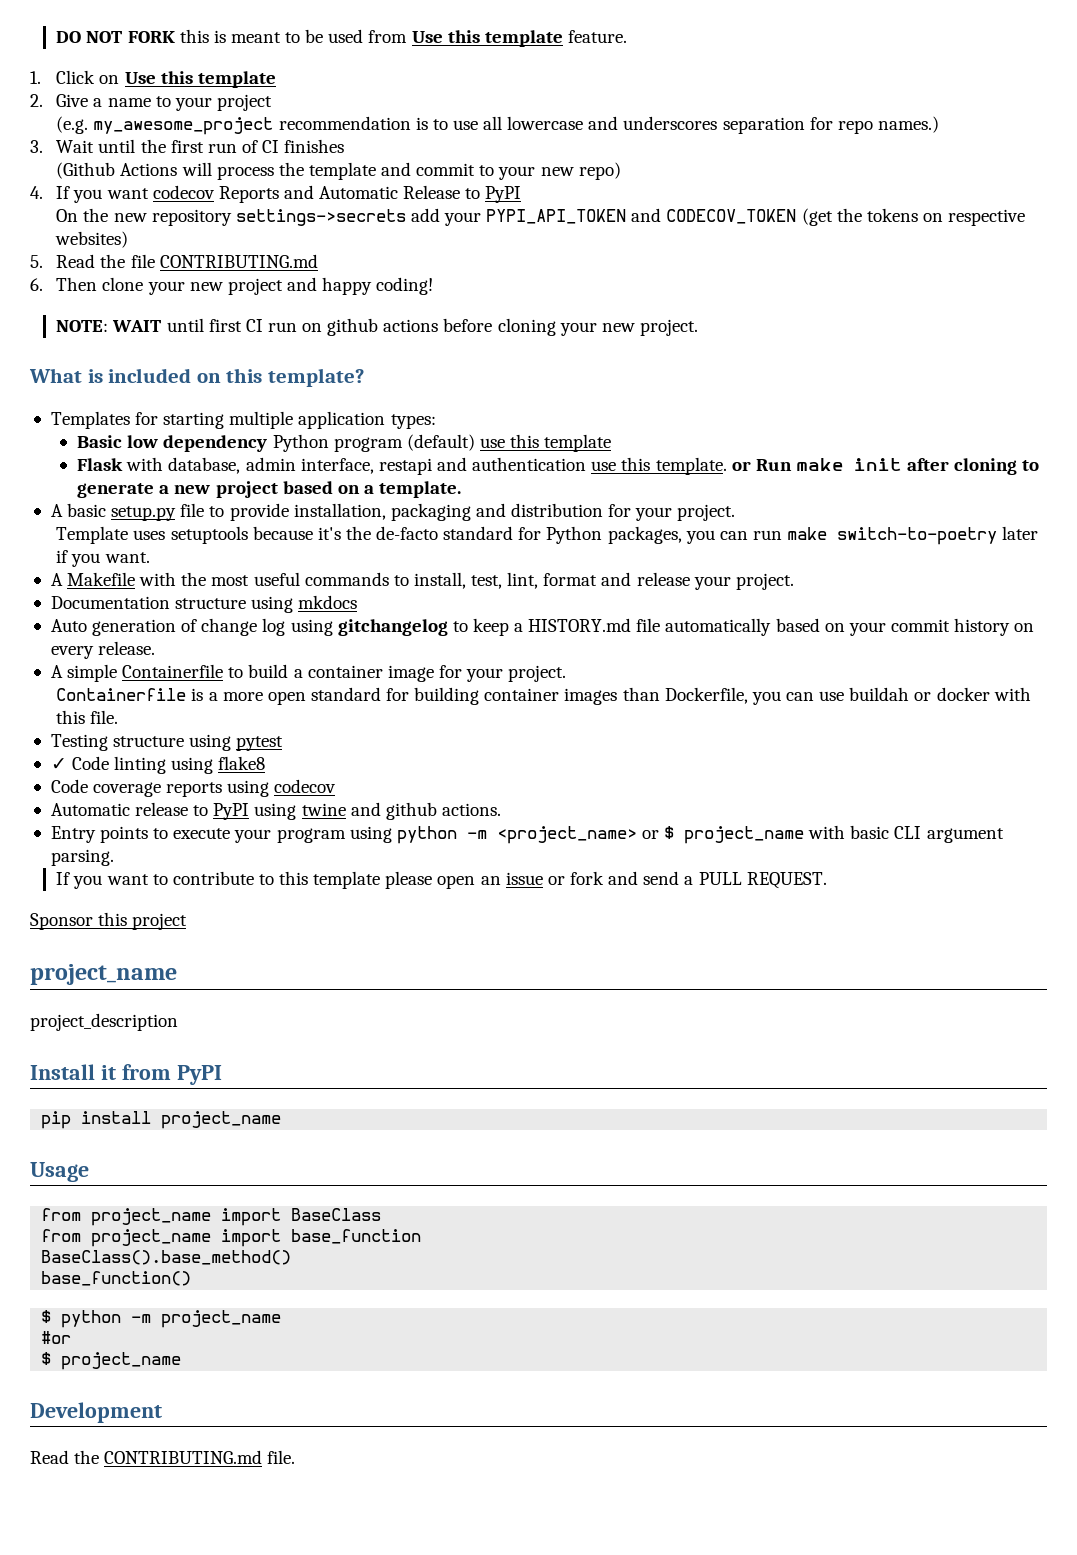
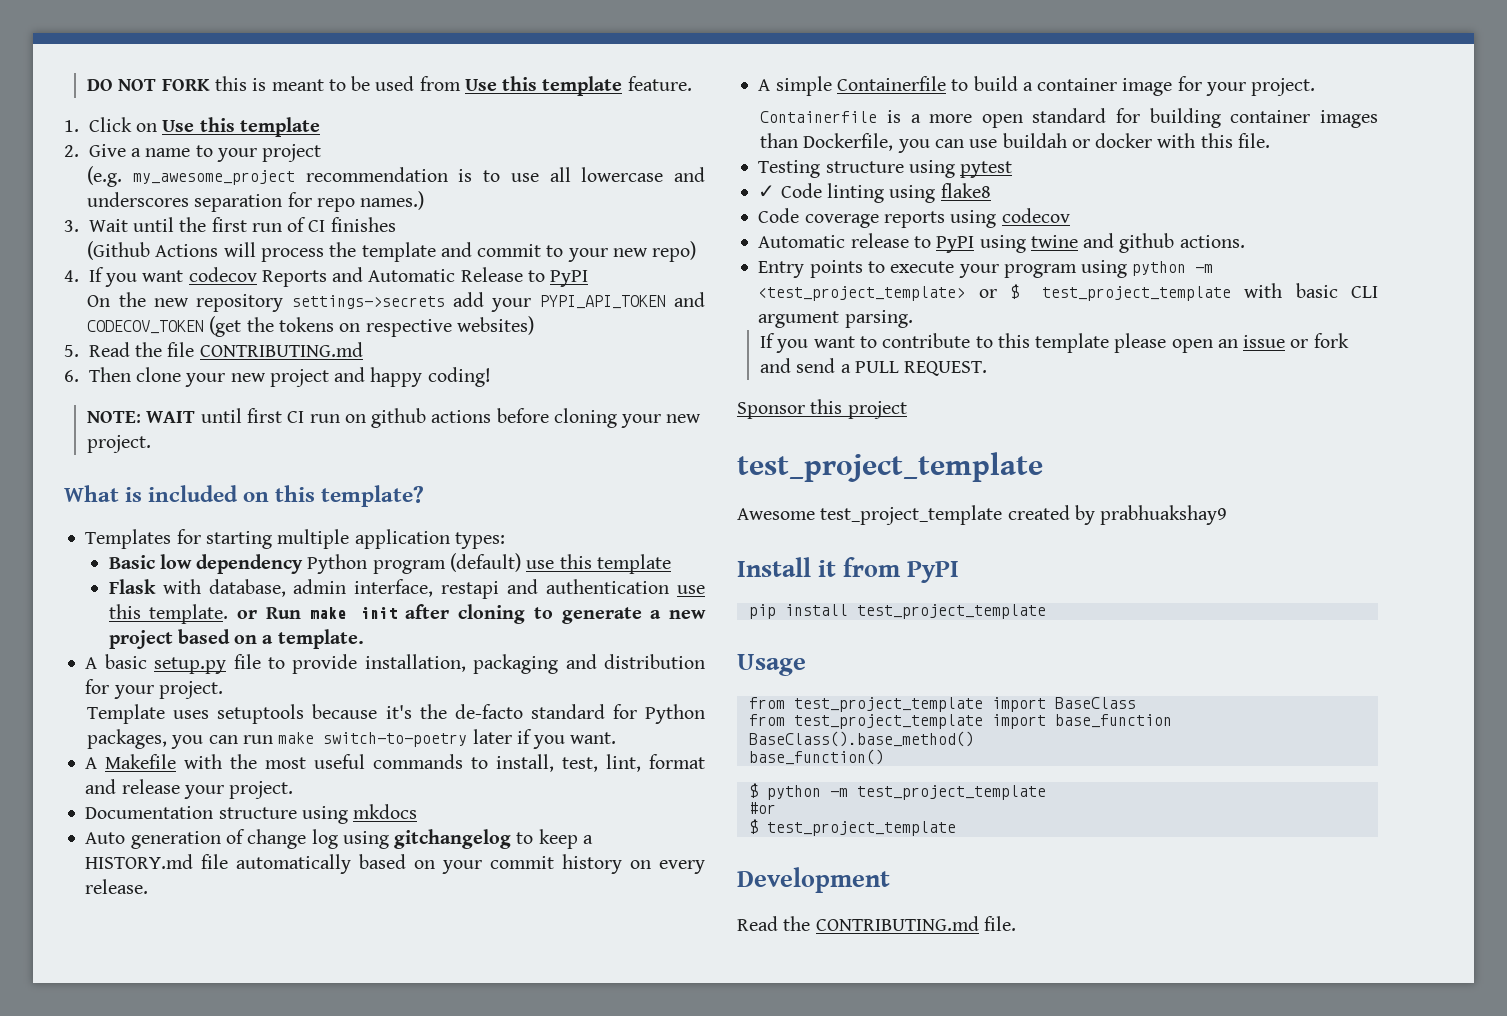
- Entry points to execute your program using python -m <project_name> or $ project_name with basic CLI argument parsing.
+ Entry points to execute your program using python -m <test_project_template> or $ test_project_template with basic CLI argument parsing.
  Sponsor this project
- project_name
- project_description
+ test_project_template
+ Awesome test_project_template created by prabhuakshay9
- pip install project_name
+ pip install test_project_template
- from project_name import BaseClass
+ from test_project_template import BaseClass
- from project_name import base_function
+ from test_project_template import base_function
- $ python -m project_name
+ $ python -m test_project_template
  #or
- $ project_name
+ $ test_project_template

